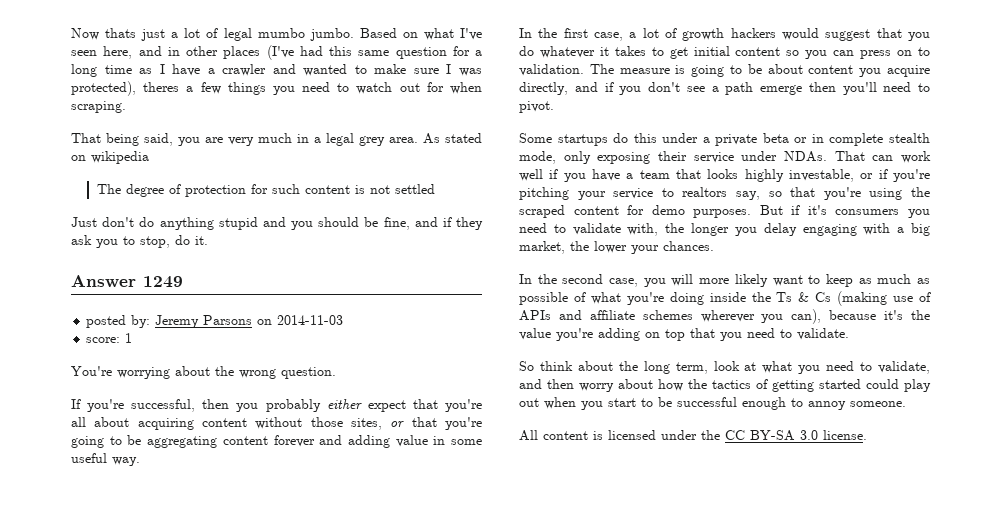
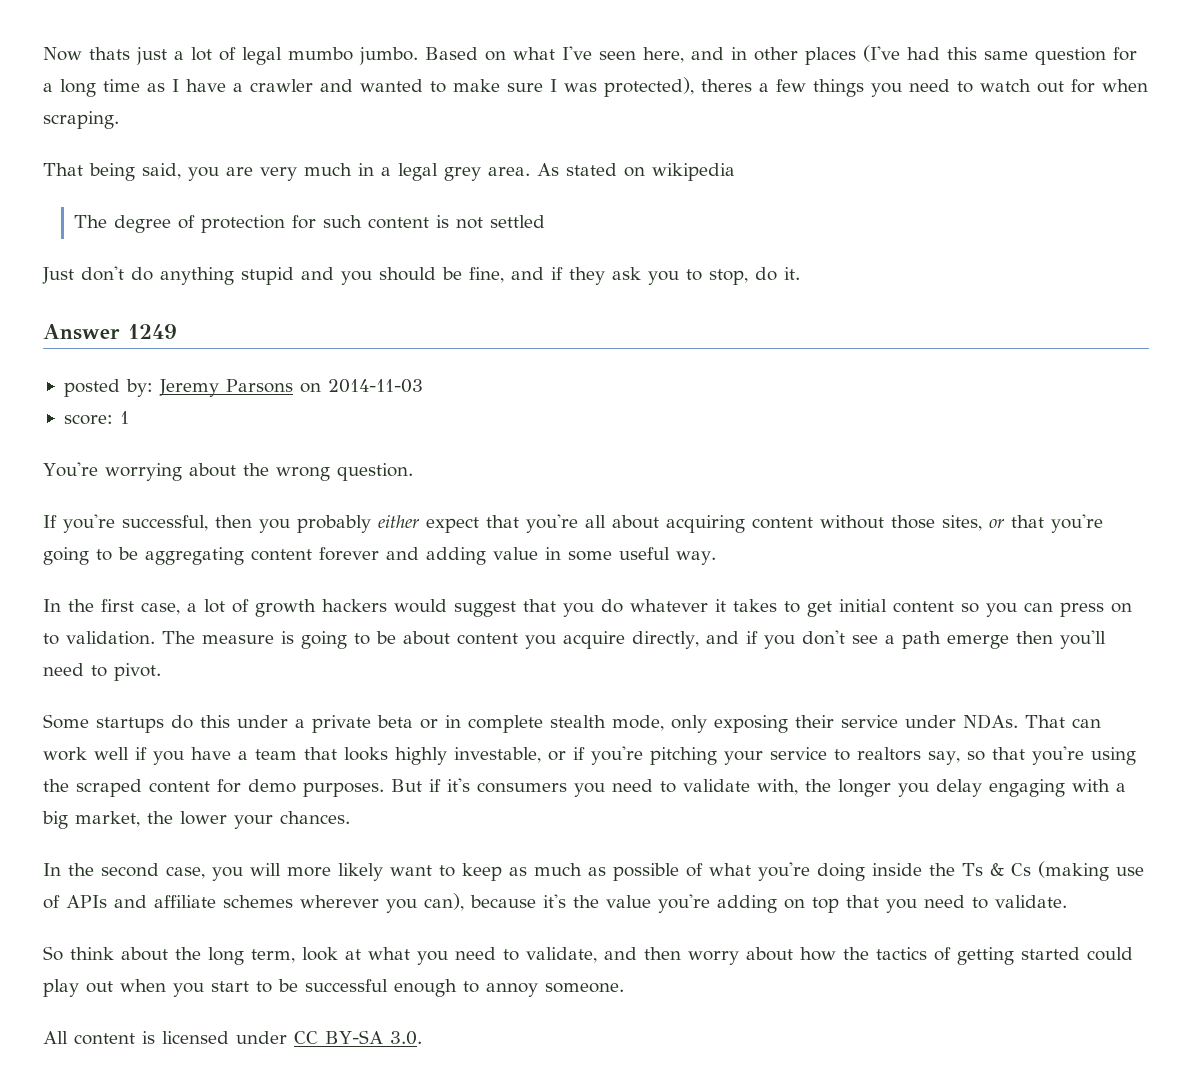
- All content is licensed under the CC BY-SA 3.0 license.
+ All content is licensed under CC BY-SA 3.0.

